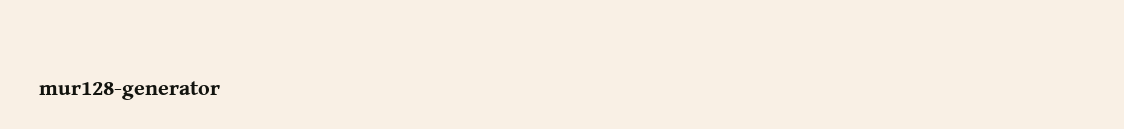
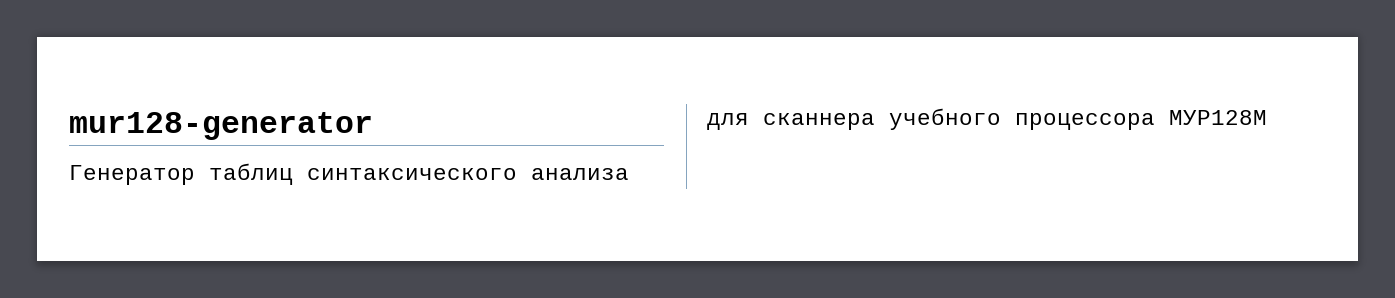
+ Генератор таблиц синтаксического анализа для сканнера учебного процессора МУР128М

